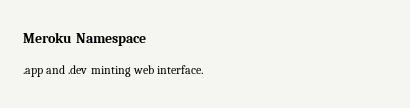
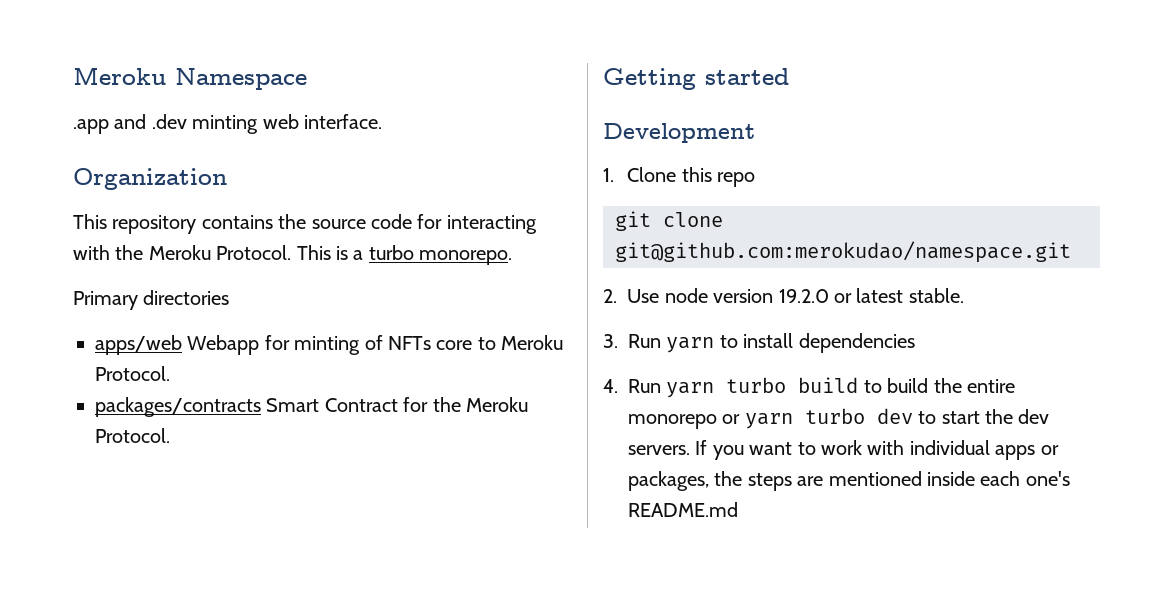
+ Organization
+ This repository contains the source code for interacting with the Meroku Protocol. This is a turbo monorepo.
+ Primary directories
+ apps/web Webapp for minting of NFTs core to Meroku Protocol.
+ packages/contracts Smart Contract for the Meroku Protocol.
+ Getting started
+ Development
+ 1. Clone this repo
+ git clone git@github.com:merokudao/namespace.git
+ 2. Use node version 19.2.0 or latest stable.
+ 3. Run yarn to install dependencies
+ 4. Run yarn turbo build to build the entire monorepo or yarn turbo dev to start the dev servers. If you want to work with individual apps or packages, the steps are mentioned inside each one's README.md

